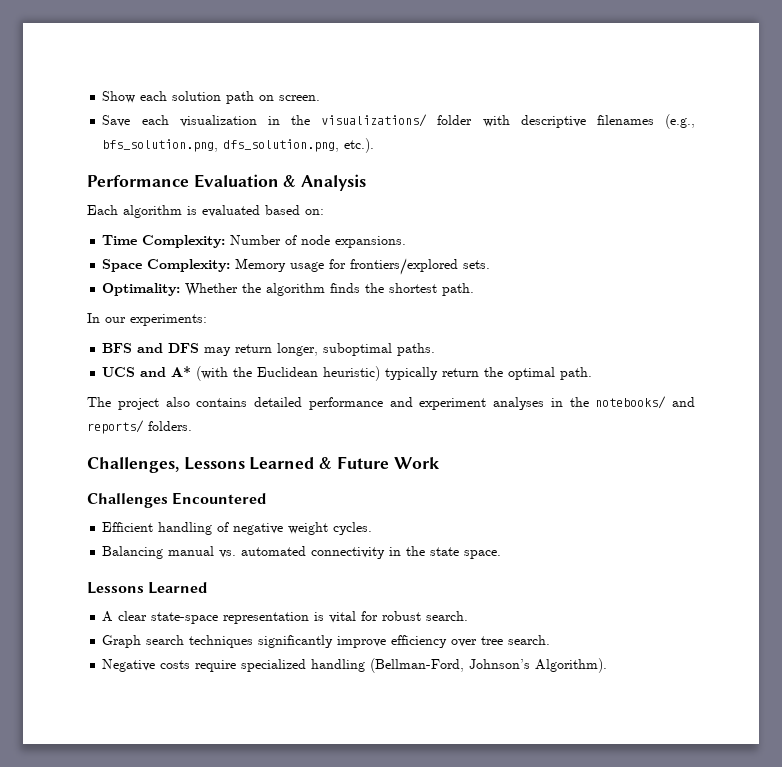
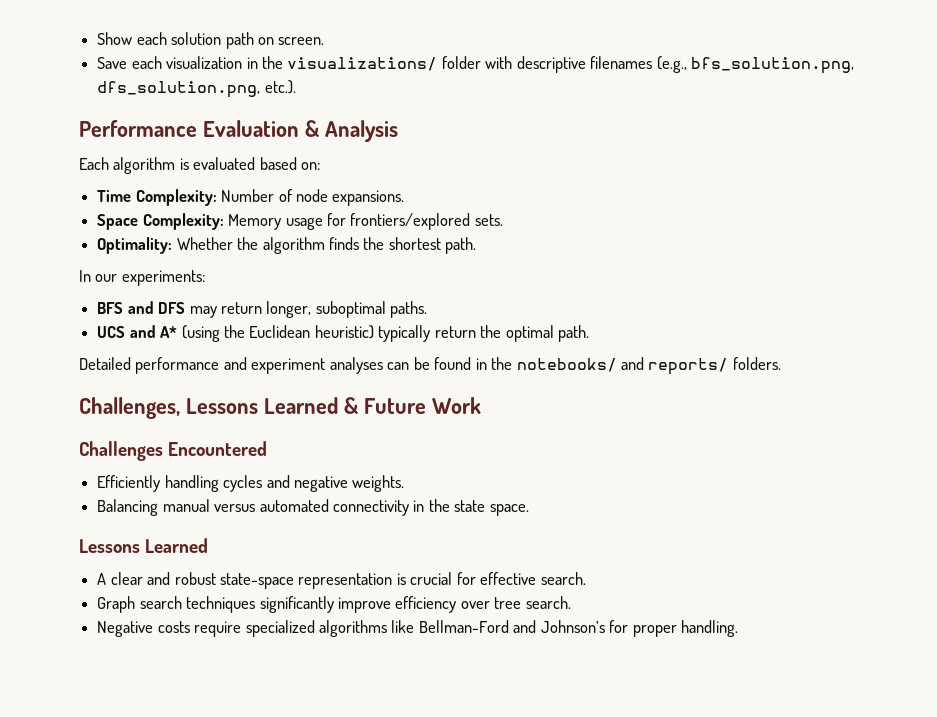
- UCS and A* (with the Euclidean heuristic) typically return the optimal path.
+ UCS and A* (using the Euclidean heuristic) typically return the optimal path.
- The project also contains detailed performance and experiment analyses in the notebooks/ and reports/ folders.
+ Detailed performance and experiment analyses can be found in the notebooks/ and reports/ folders.
- Efficient handling of negative weight cycles.
+ Efficiently handling cycles and negative weights.
- Balancing manual vs. automated connectivity in the state space.
+ Balancing manual versus automated connectivity in the state space.
- A clear state-space representation is vital for robust search.
+ A clear and robust state-space representation is crucial for effective search.
- Negative costs require specialized handling (Bellman-Ford, Johnson’s Algorithm).
+ Negative costs require specialized algorithms like Bellman-Ford and Johnson’s for proper handling.

